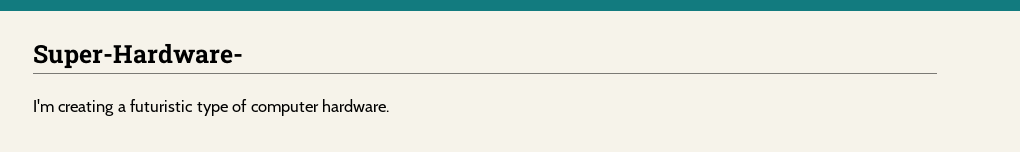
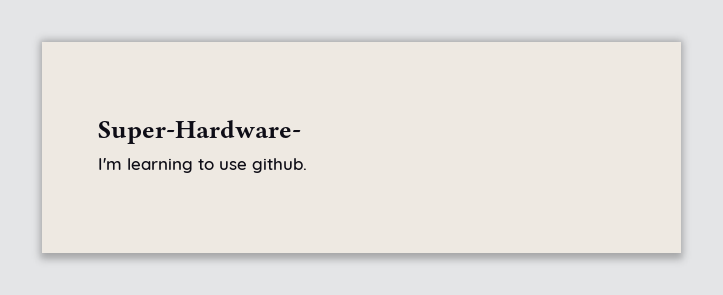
- I'm creating a futuristic type of computer hardware.
+ I'm learning to use github.

